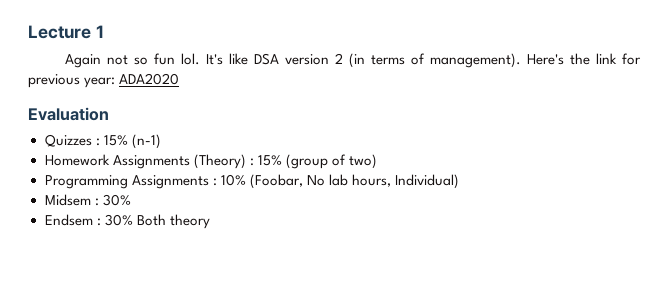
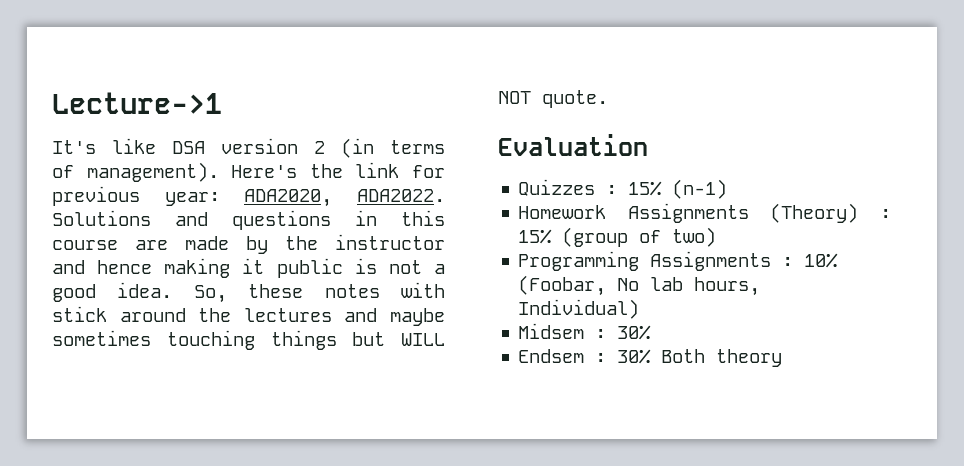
- Lecture 1
- Again not so fun lol. It's like DSA version 2 (in terms of management).
+ Lecture->1
+ It's like DSA version 2 (in terms of management).
- Here's the link for previous year: ADA2020
+ Here's the link for previous year: ADA2020, ADA2022. Solutions and questions in this course are made by the instructor and hence making it public is not a good idea. So, these notes with stick around the lectures and maybe sometimes touching things but WILL NOT quote.

